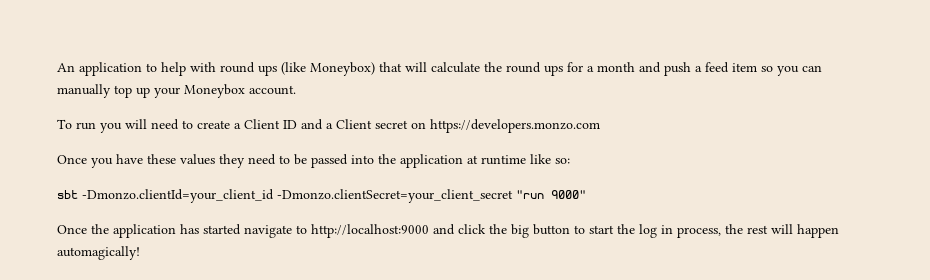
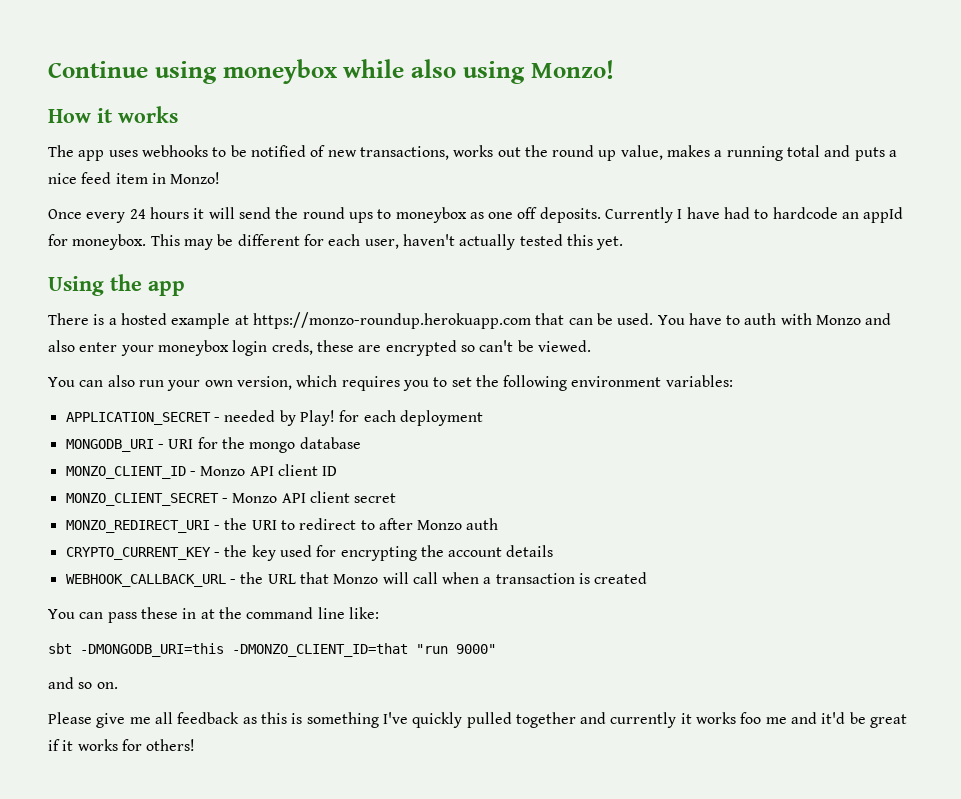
- An application to help with round ups (like Moneybox) that will calculate the round ups for a month and push a feed item so you can manually top up your Moneybox account.
- To run you will need to create a Client ID and a Client secret on https://developers.monzo.com
- Once you have these values they need to be passed into the application at runtime like so:
+ Continue using moneybox while also using Monzo!
+ How it works
+ The app uses webhooks to be notified of new transactions, works out the round up value, makes a running total and puts a nice feed item in Monzo!
+ Once every 24 hours it will send the round ups to moneybox as one off deposits. Currently I have had to hardcode an appId for moneybox. This may be different for each user, haven't actually tested this yet.
+ Using the app
+ There is a hosted example at https://monzo-roundup.herokuapp.com that can be used. You have to auth with Monzo and also enter your moneybox login creds, these are encrypted so can't be viewed.
+ You can also run your own version, which requires you to set the following environment variables:
+ APPLICATION_SECRET - needed by Play! for each deployment
+ MONGODB_URI - URI for the mongo database
+ MONZO_CLIENT_ID - Monzo API client ID
+ MONZO_CLIENT_SECRET - Monzo API client secret
+ MONZO_REDIRECT_URI - the URI to redirect to after Monzo auth
+ CRYPTO_CURRENT_KEY - the key used for encrypting the account details
+ WEBHOOK_CALLBACK_URL - the URL that Monzo will call when a transaction is created
+ You can pass these in at the command line like:
- sbt -Dmonzo.clientId=your_client_id -Dmonzo.clientSecret=your_client_secret "run 9000"
+ sbt -DMONGODB_URI=this -DMONZO_CLIENT_ID=that "run 9000"
- Once the application has started navigate to http://localhost:9000 and click the big button to start the log in process, the rest will happen automagically!
+ and so on.
+ Please give me all feedback as this is something I've quickly pulled together and currently it works foo me and it'd be great if it works for others!

